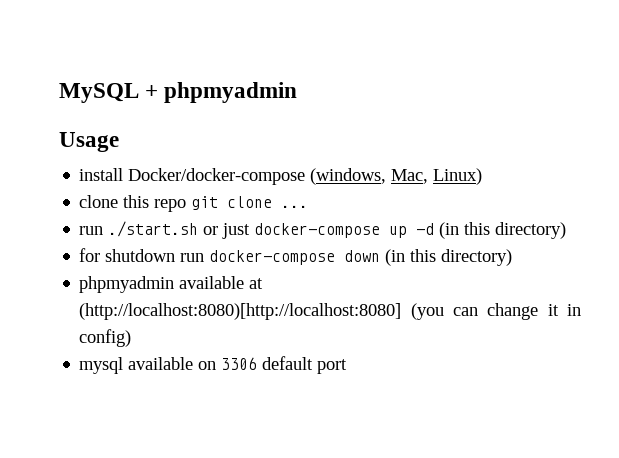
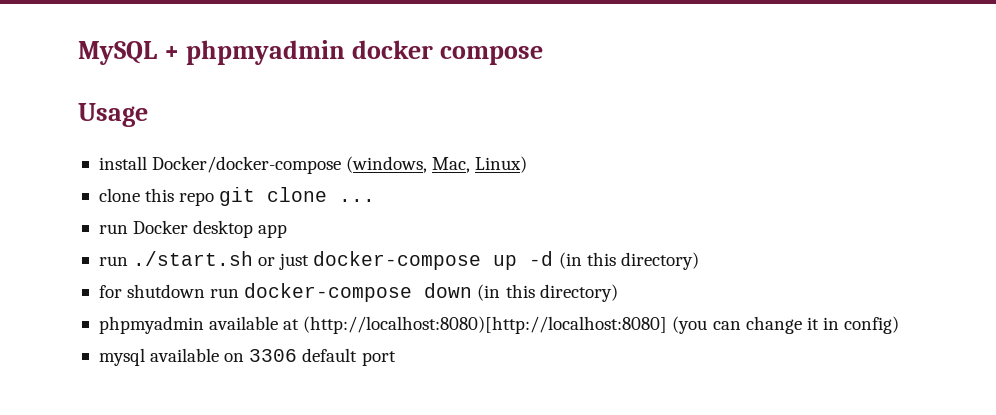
- MySQL + phpmyadmin
+ MySQL + phpmyadmin docker compose
+ run Docker desktop app

